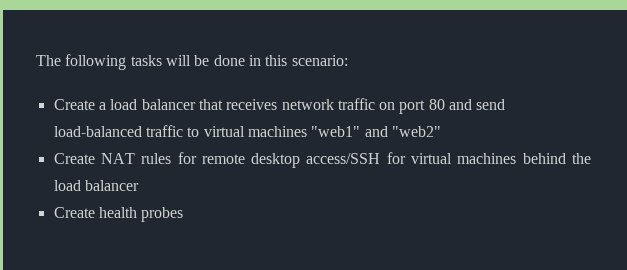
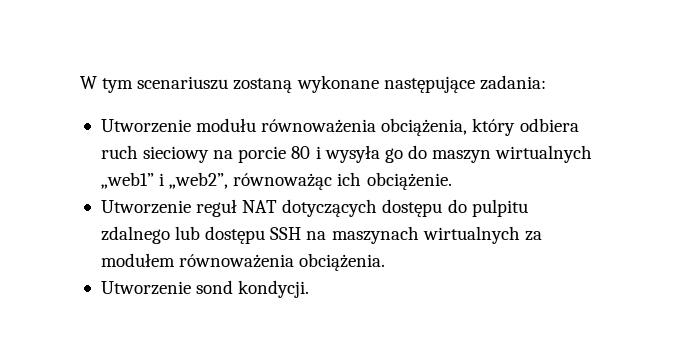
- The following tasks will be done in this scenario:
- Create a load balancer that receives network traffic on port 80 and send load-balanced traffic to virtual machines "web1" and "web2"
- Create NAT rules for remote desktop access/SSH for virtual machines behind the load balancer
- Create health probes
+ W tym scenariuszu zostaną wykonane następujące zadania:
+ Utworzenie modułu równoważenia obciążenia, który odbiera ruch sieciowy na porcie 80 i wysyła go do maszyn wirtualnych „web1” i „web2”, równoważąc ich obciążenie.
+ Utworzenie reguł NAT dotyczących dostępu do pulpitu zdalnego lub dostępu SSH na maszynach wirtualnych za modułem równoważenia obciążenia.
+ Utworzenie sond kondycji.

